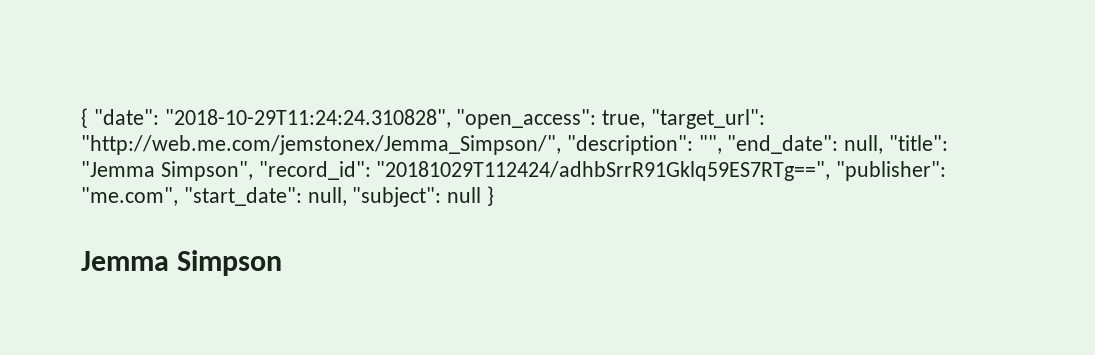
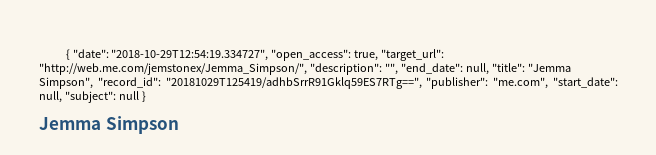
- { "date": "2018-10-29T11:24:24.310828", "open_access": true, "target_url": "http://web.me.com/jemstonex/Jemma_Simpson/", "description": "", "end_date": null, "title": "Jemma Simpson", "record_id": "20181029T112424/adhbSrrR91Gklq59ES7RTg==", "publisher": "me.com", "start_date": null, "subject": null }
+ { "date": "2018-10-29T12:54:19.334727", "open_access": true, "target_url": "http://web.me.com/jemstonex/Jemma_Simpson/", "description": "", "end_date": null, "title": "Jemma Simpson", "record_id": "20181029T125419/adhbSrrR91Gklq59ES7RTg==", "publisher": "me.com", "start_date": null, "subject": null }

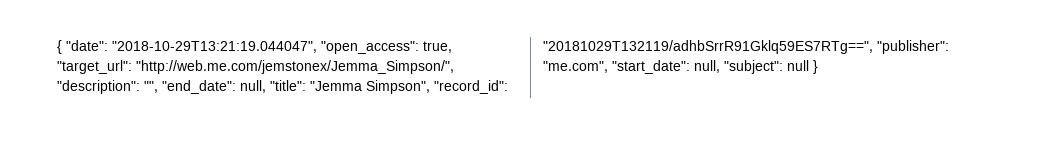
- { "date": "2018-10-29T12:54:19.334727", "open_access": true, "target_url": "http://web.me.com/jemstonex/Jemma_Simpson/", "description": "", "end_date": null, "title": "Jemma Simpson", "record_id": "20181029T125419/adhbSrrR91Gklq59ES7RTg==", "publisher": "me.com", "start_date": null, "subject": null }
+ { "date": "2018-10-29T13:21:19.044047", "open_access": true, "target_url": "http://web.me.com/jemstonex/Jemma_Simpson/", "description": "", "end_date": null, "title": "Jemma Simpson", "record_id": "20181029T132119/adhbSrrR91Gklq59ES7RTg==", "publisher": "me.com", "start_date": null, "subject": null }
- Jemma Simpson

